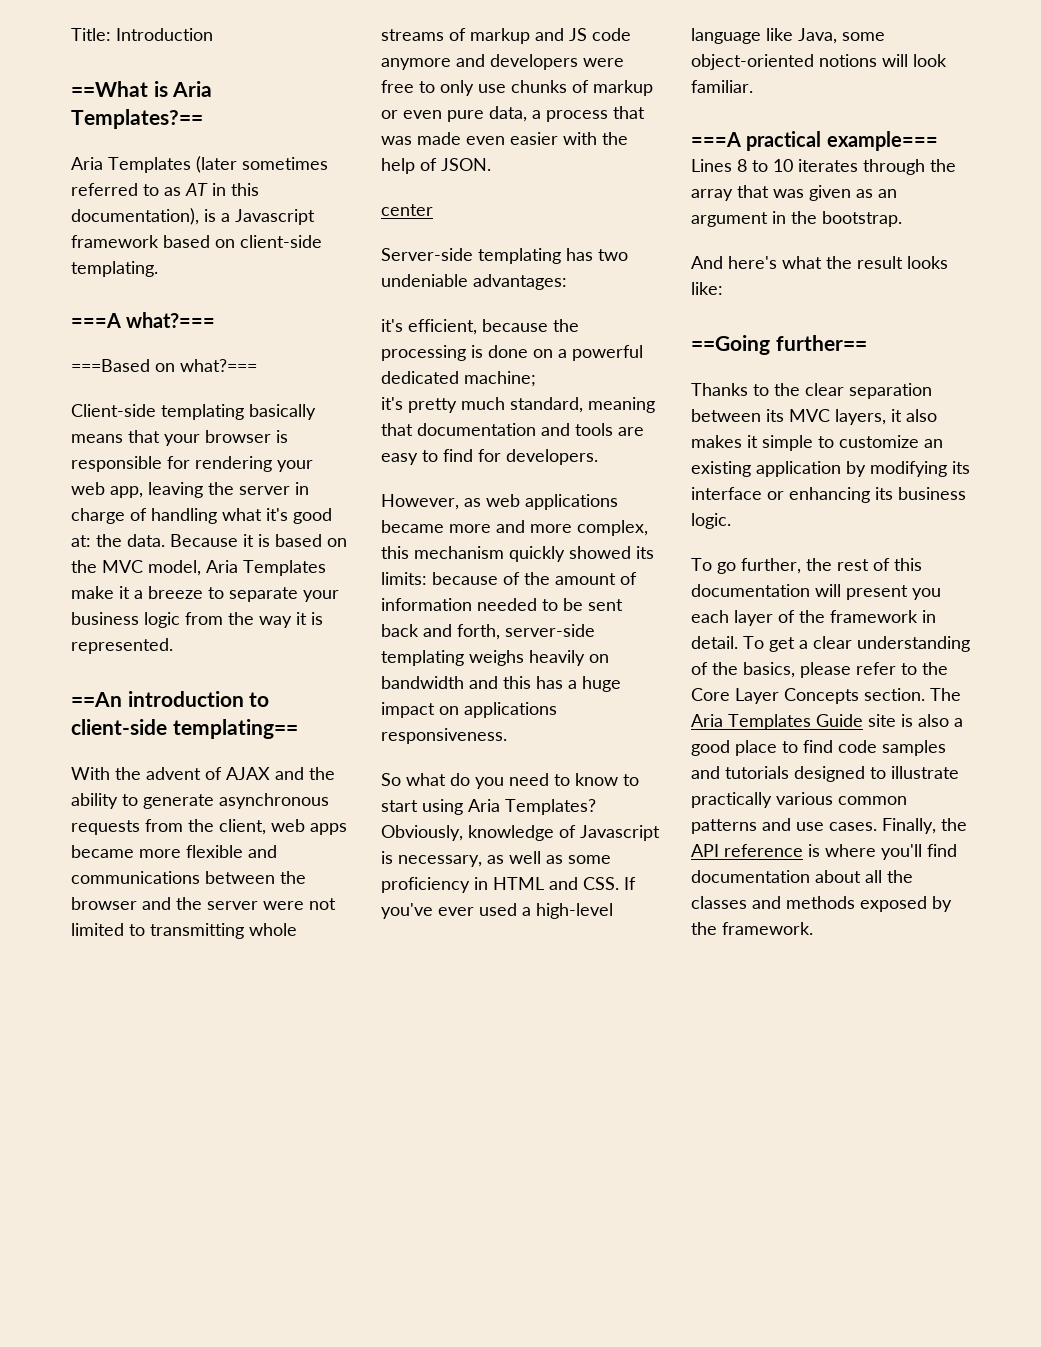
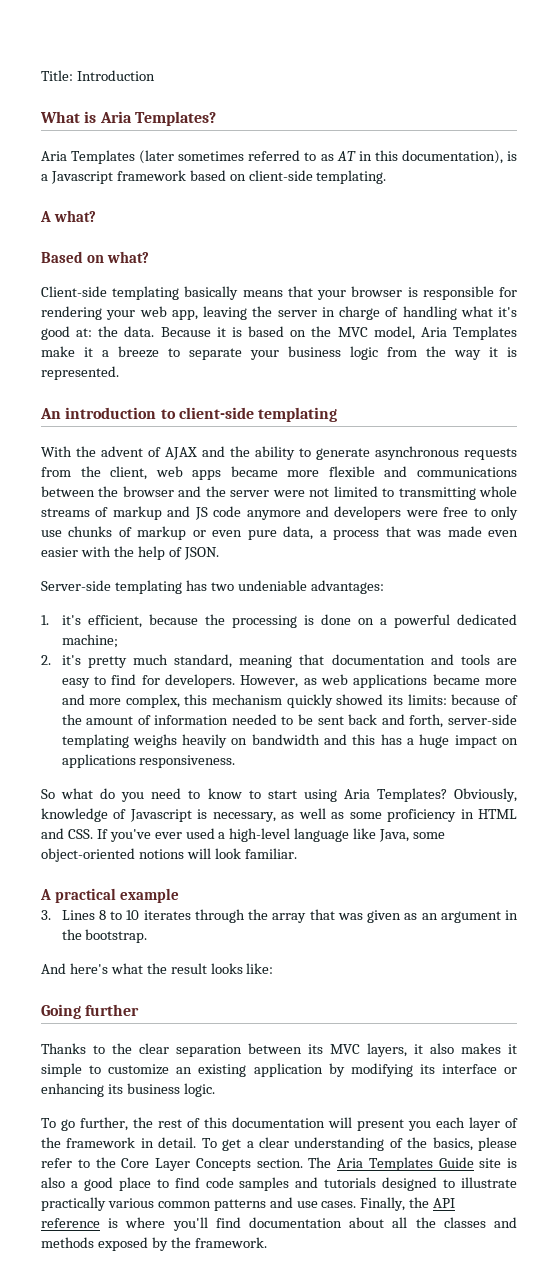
- ==What is Aria Templates?==
+ What is Aria Templates?
- ===A what?===
- ===Based on what?===
+ A what?
+ Based on what?
- ==An introduction to client-side templating==
+ An introduction to client-side templating
- center
- it's efficient, because the processing is done on a powerful dedicated machine;
+ 1. it's efficient, because the processing is done on a powerful dedicated machine;
- it's pretty much standard, meaning that documentation and tools are easy to find for developers.
- However, as web applications became more and more complex, this mechanism quickly showed its limits: because of the amount of information needed to be sent back and forth, server-side templating weighs heavily on bandwidth and this has a huge impact on applications responsiveness.
+ 2. it's pretty much standard, meaning that documentation and tools are easy to find for developers. However, as web applications became more and more complex, this mechanism quickly showed its limits: because of the amount of information needed to be sent back and forth, server-side templating weighs heavily on bandwidth and this has a huge impact on applications responsiveness.
- ===A practical example===
- Lines 8 to 10 iterates through the array that was given as an argument in the bootstrap.
+ A practical example
+ 3. Lines 8 to 10 iterates through the array that was given as an argument in the bootstrap.
- ==Going further==
+ Going further

